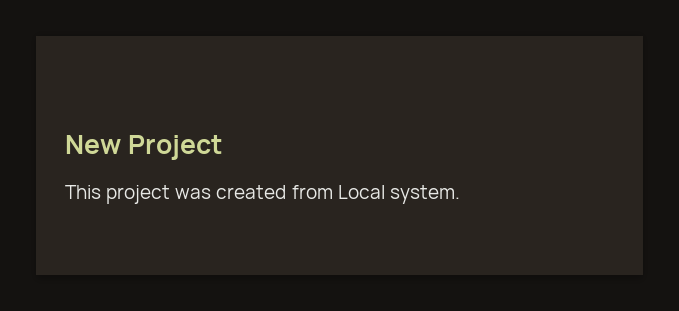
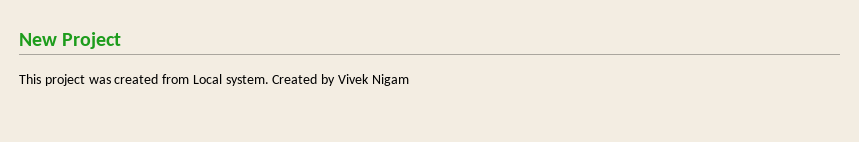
+ Created by Vivek Nigam

